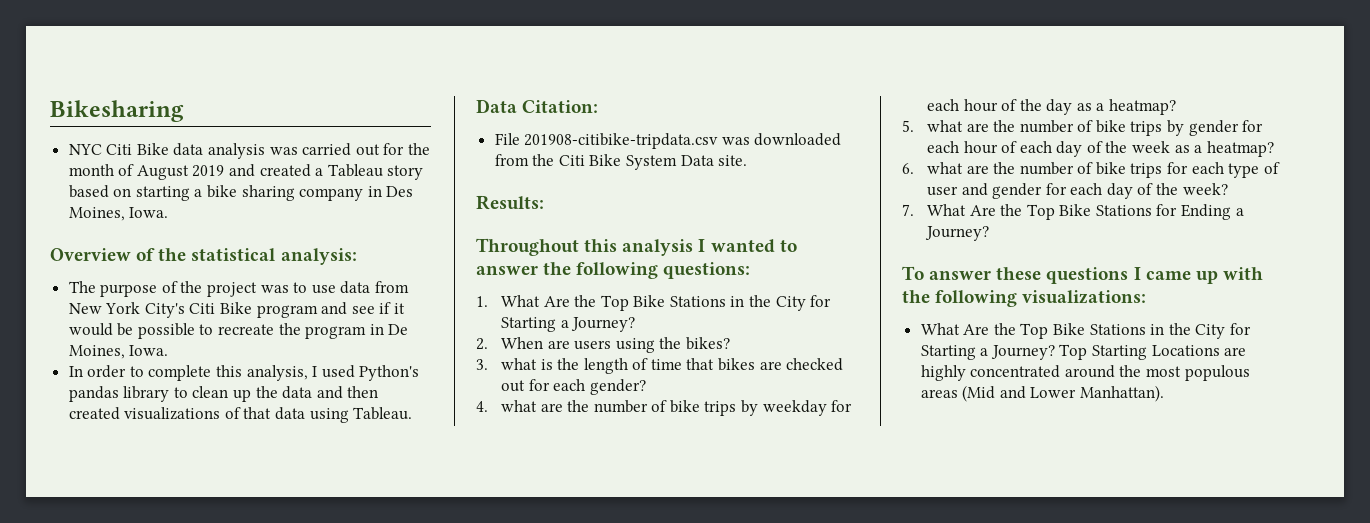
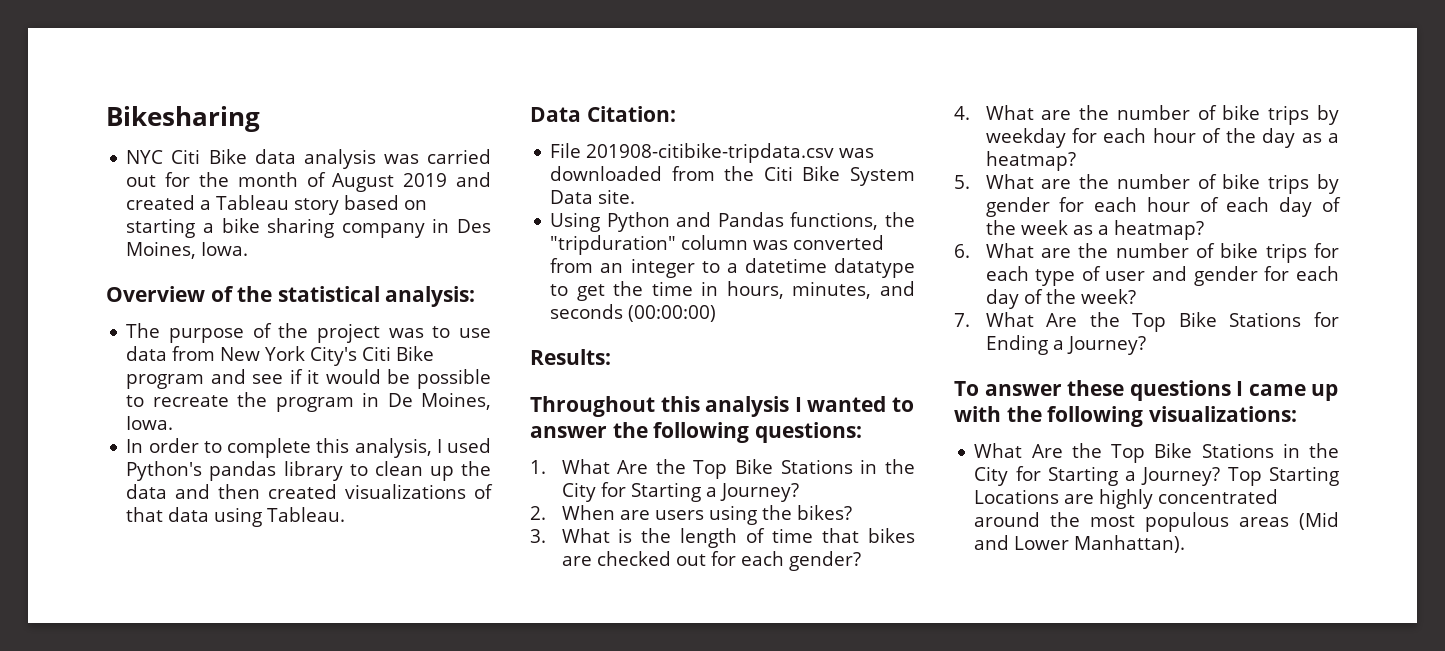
+ Using Python and Pandas functions, the "tripduration" column was converted from an integer to a datetime datatype to get the time in hours, minutes, and seconds (00:00:00)
- 3. what is the length of time that bikes are checked out for each gender?
+ 3. What is the length of time that bikes are checked out for each gender?
- 4. what are the number of bike trips by weekday for each hour of the day as a heatmap?
+ 4. What are the number of bike trips by weekday for each hour of the day as a heatmap?
- 5. what are the number of bike trips by gender for each hour of each day of the week as a heatmap?
+ 5. What are the number of bike trips by gender for each hour of each day of the week as a heatmap?
- 6. what are the number of bike trips for each type of user and gender for each day of the week?
+ 6. What are the number of bike trips for each type of user and gender for each day of the week?

